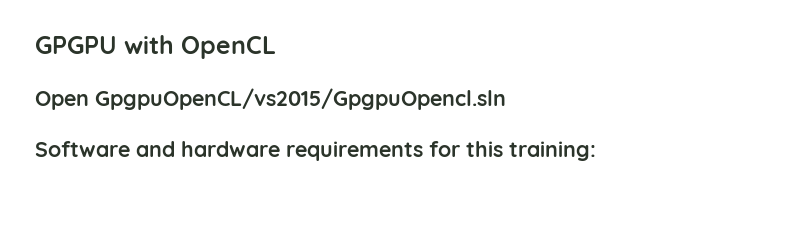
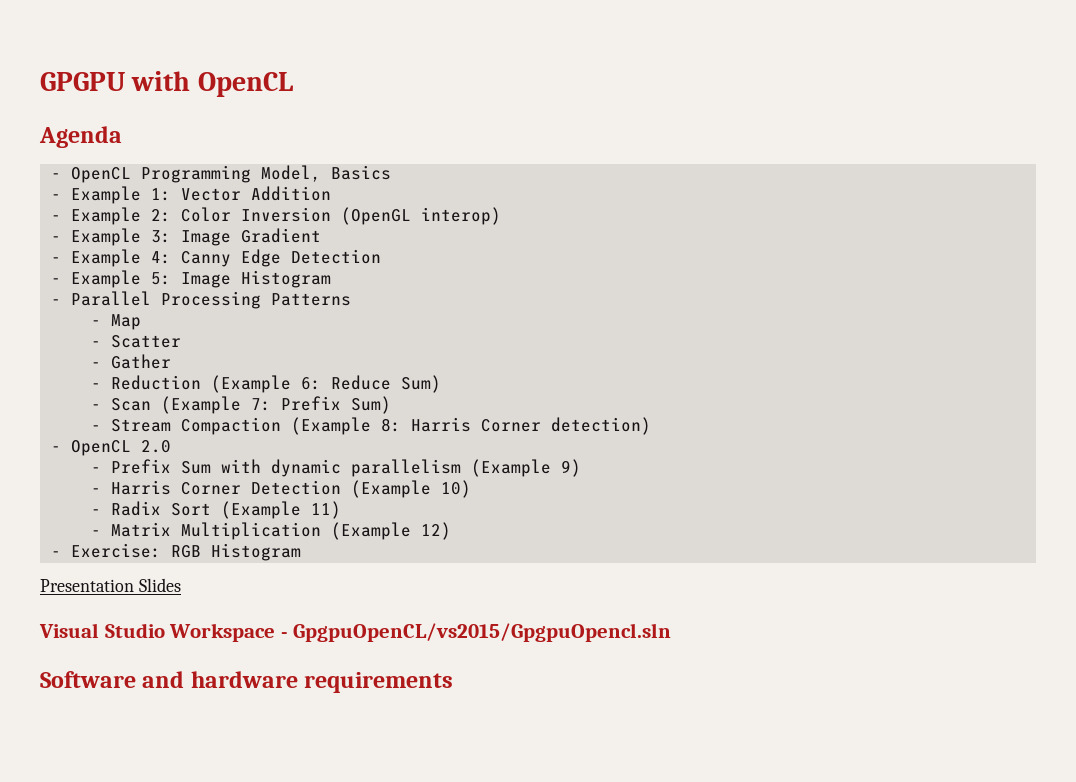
- Open GpgpuOpenCL/vs2015/GpgpuOpencl.sln
+ Agenda
+ - OpenCL Programming Model, Basics
+ - Example 1: Vector Addition
+ - Example 2: Color Inversion (OpenGL interop)
+ - Example 3: Image Gradient
+ - Example 4: Canny Edge Detection
+ - Example 5: Image Histogram
+ - Parallel Processing Patterns
+ - Map
+ - Scatter
+ - Gather
+ - Reduction (Example 6: Reduce Sum)
+ - Scan (Example 7: Prefix Sum)
+ - Stream Compaction (Example 8: Harris Corner detection)
+ - OpenCL 2.0
+ - Prefix Sum with dynamic parallelism (Example 9)
+ - Harris Corner Detection (Example 10)
+ - Radix Sort (Example 11)
+ - Matrix Multiplication (Example 12)
+ - Exercise: RGB Histogram
+ Presentation Slides
+ Visual Studio Workspace - GpgpuOpenCL/vs2015/GpgpuOpencl.sln
- Software and hardware requirements for this training:
+ Software and hardware requirements

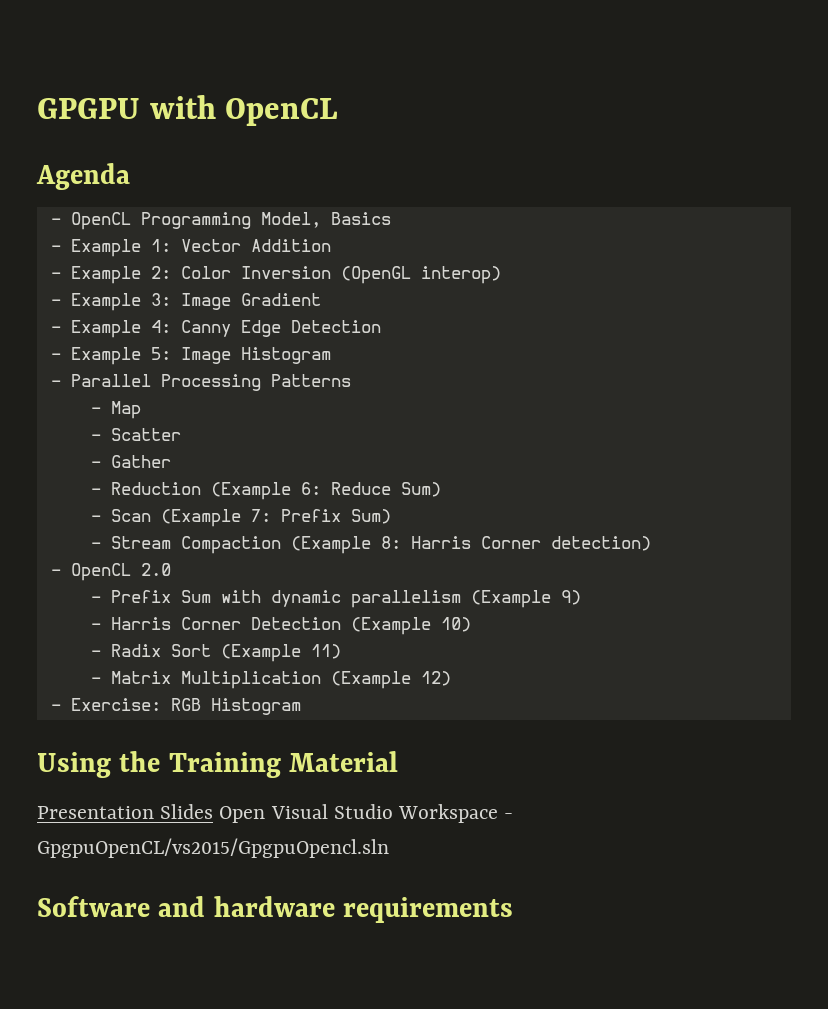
+ Using the Training Material
- Presentation Slides
- Visual Studio Workspace - GpgpuOpenCL/vs2015/GpgpuOpencl.sln
+ Presentation Slides Open Visual Studio Workspace - GpgpuOpenCL/vs2015/GpgpuOpencl.sln

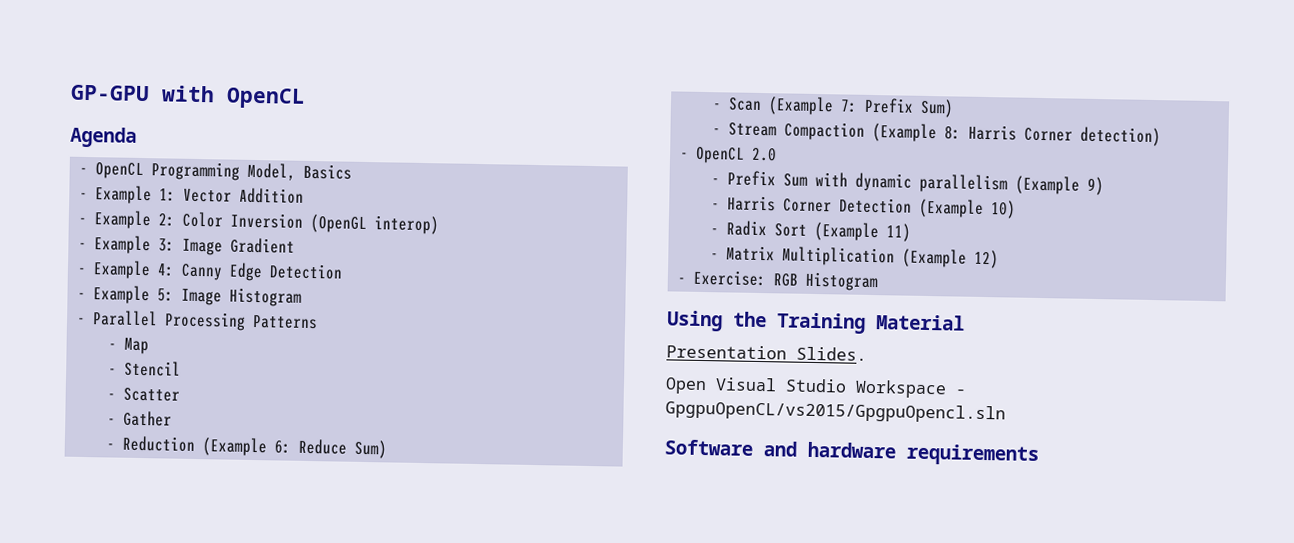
- GPGPU with OpenCL
+ GP-GPU with OpenCL
+ - Stencil
- Presentation Slides Open Visual Studio Workspace - GpgpuOpenCL/vs2015/GpgpuOpencl.sln
+ Presentation Slides.
+ Open Visual Studio Workspace - GpgpuOpenCL/vs2015/GpgpuOpencl.sln

